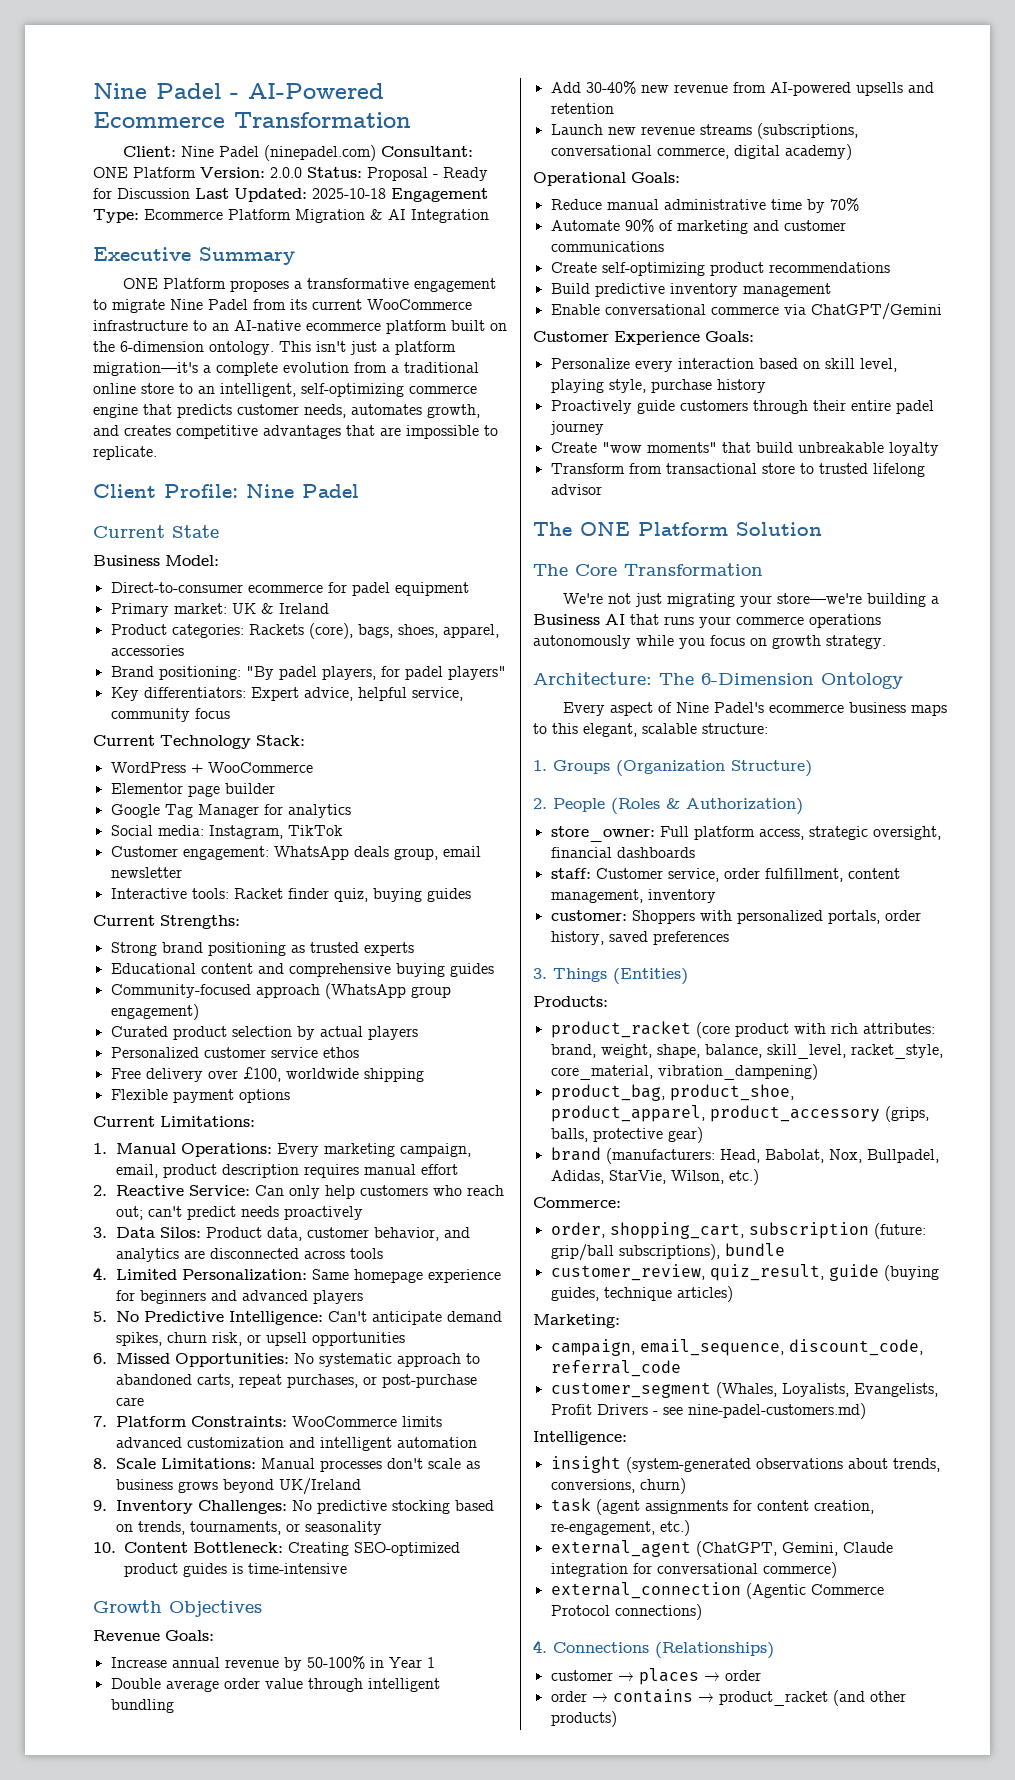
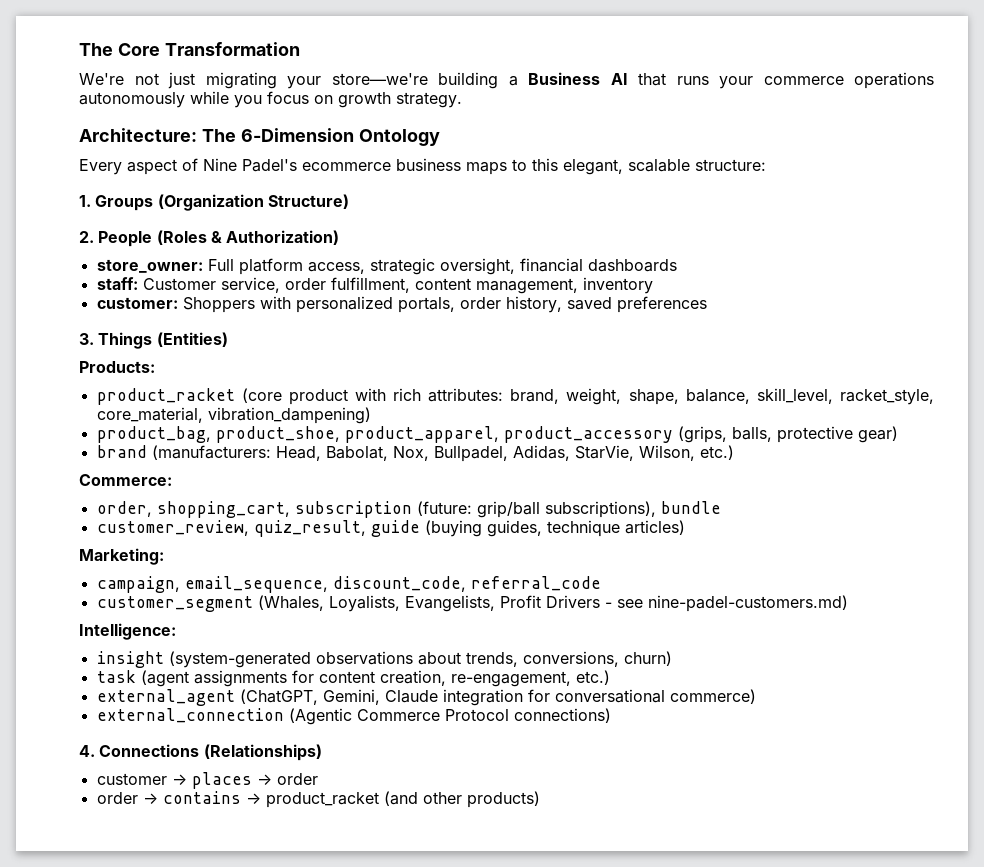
- Nine Padel - AI-Powered Ecommerce Transformation
- Client: Nine Padel (ninepadel.com) Consultant: ONE Platform Version: 2.0.0 Status: Proposal - Ready for Discussion Last Updated: 2025-10-18 Engagement Type: Ecommerce Platform Migration & AI Integration
- Executive Summary
- ONE Platform proposes a transformative engagement to migrate Nine Padel from its current WooCommerce infrastructure to an AI-native ecommerce platform built on the 6-dimension ontology. This isn't just a platform migration—it's a complete evolution from a traditional online store to an intelligent, self-optimizing commerce engine that predicts customer needs, automates growth, and creates competitive advantages that are impossible to replicate.
- Client Profile: Nine Padel
- Current State
- Business Model:
- Direct-to-consumer ecommerce for padel equipment
- Primary market: UK & Ireland
- Product categories: Rackets (core), bags, shoes, apparel, accessories
- Brand positioning: "By padel players, for padel players"
- Key differentiators: Expert advice, helpful service, community focus
- Current Technology Stack:
- WordPress + WooCommerce
- Elementor page builder
- Google Tag Manager for analytics
- Social media: Instagram, TikTok
- Customer engagement: WhatsApp deals group, email newsletter
- Interactive tools: Racket finder quiz, buying guides
- Current Strengths:
- Strong brand positioning as trusted experts
- Educational content and comprehensive buying guides
- Community-focused approach (WhatsApp group engagement)
- Curated product selection by actual players
- Personalized customer service ethos
- Free delivery over £100, worldwide shipping
- Flexible payment options
- Current Limitations:
- 1. Manual Operations: Every marketing campaign, email, product description requires manual effort
- 2. Reactive Service: Can only help customers who reach out; can't predict needs proactively
- 3. Data Silos: Product data, customer behavior, and analytics are disconnected across tools
- 4. Limited Personalization: Same homepage experience for beginners and advanced players
- 5. No Predictive Intelligence: Can't anticipate demand spikes, churn risk, or upsell opportunities
- 6. Missed Opportunities: No systematic approach to abandoned carts, repeat purchases, or post-purchase care
- 7. Platform Constraints: WooCommerce limits advanced customization and intelligent automation
- 8. Scale Limitations: Manual processes don't scale as business grows beyond UK/Ireland
- 9. Inventory Challenges: No predictive stocking based on trends, tournaments, or seasonality
- 10. Content Bottleneck: Creating SEO-optimized product guides is time-intensive
- Growth Objectives
- Revenue Goals:
- Increase annual revenue by 50-100% in Year 1
- Double average order value through intelligent bundling
- Add 30-40% new revenue from AI-powered upsells and retention
- Launch new revenue streams (subscriptions, conversational commerce, digital academy)
- Operational Goals:
- Reduce manual administrative time by 70%
- Automate 90% of marketing and customer communications
- Create self-optimizing product recommendations
- Build predictive inventory management
- Enable conversational commerce via ChatGPT/Gemini
- Customer Experience Goals:
- Personalize every interaction based on skill level, playing style, purchase history
- Proactively guide customers through their entire padel journey
- Create "wow moments" that build unbreakable loyalty
- Transform from transactional store to trusted lifelong advisor
- The ONE Platform Solution

